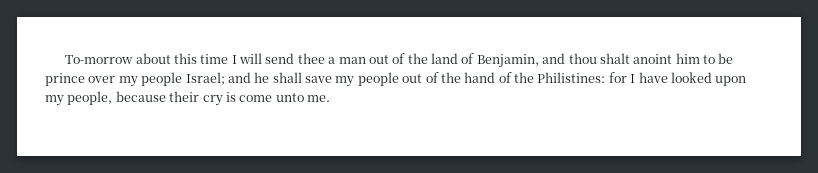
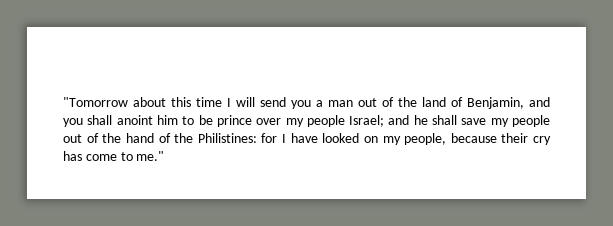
- To-morrow about this time I will send thee a man out of the land of Benjamin, and thou shalt anoint him to be prince over my people Israel; and he shall save my people out of the hand of the Philistines: for I have looked upon my people, because their cry is come unto me.
+ "Tomorrow about this time I will send you a man out of the land of Benjamin, and you shall anoint him to be prince over my people Israel; and he shall save my people out of the hand of the Philistines: for I have looked on my people, because their cry has come to me."

